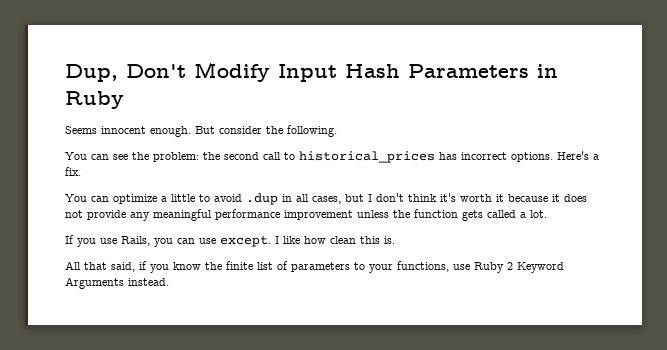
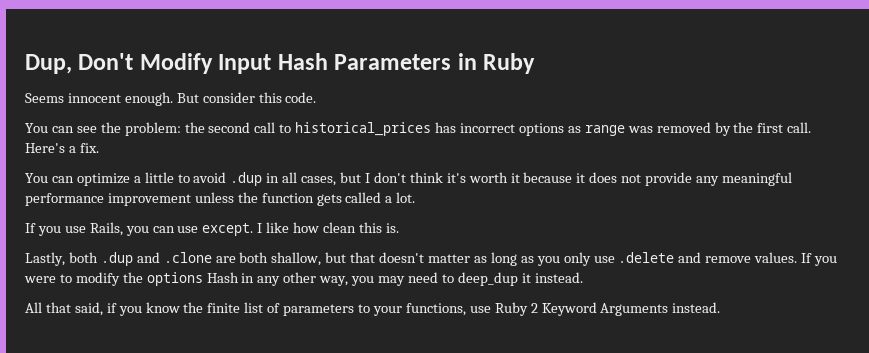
- But consider the following.
+ But consider this code.
- You can see the problem: the second call to historical_prices has incorrect options.
+ You can see the problem: the second call to historical_prices has incorrect options as range was removed by the first call.
+ Lastly, both .dup and .clone are both shallow, but that doesn't matter as long as you only use .delete and remove values. If you were to modify the options Hash in any other way, you may need to deep_dup it instead.

